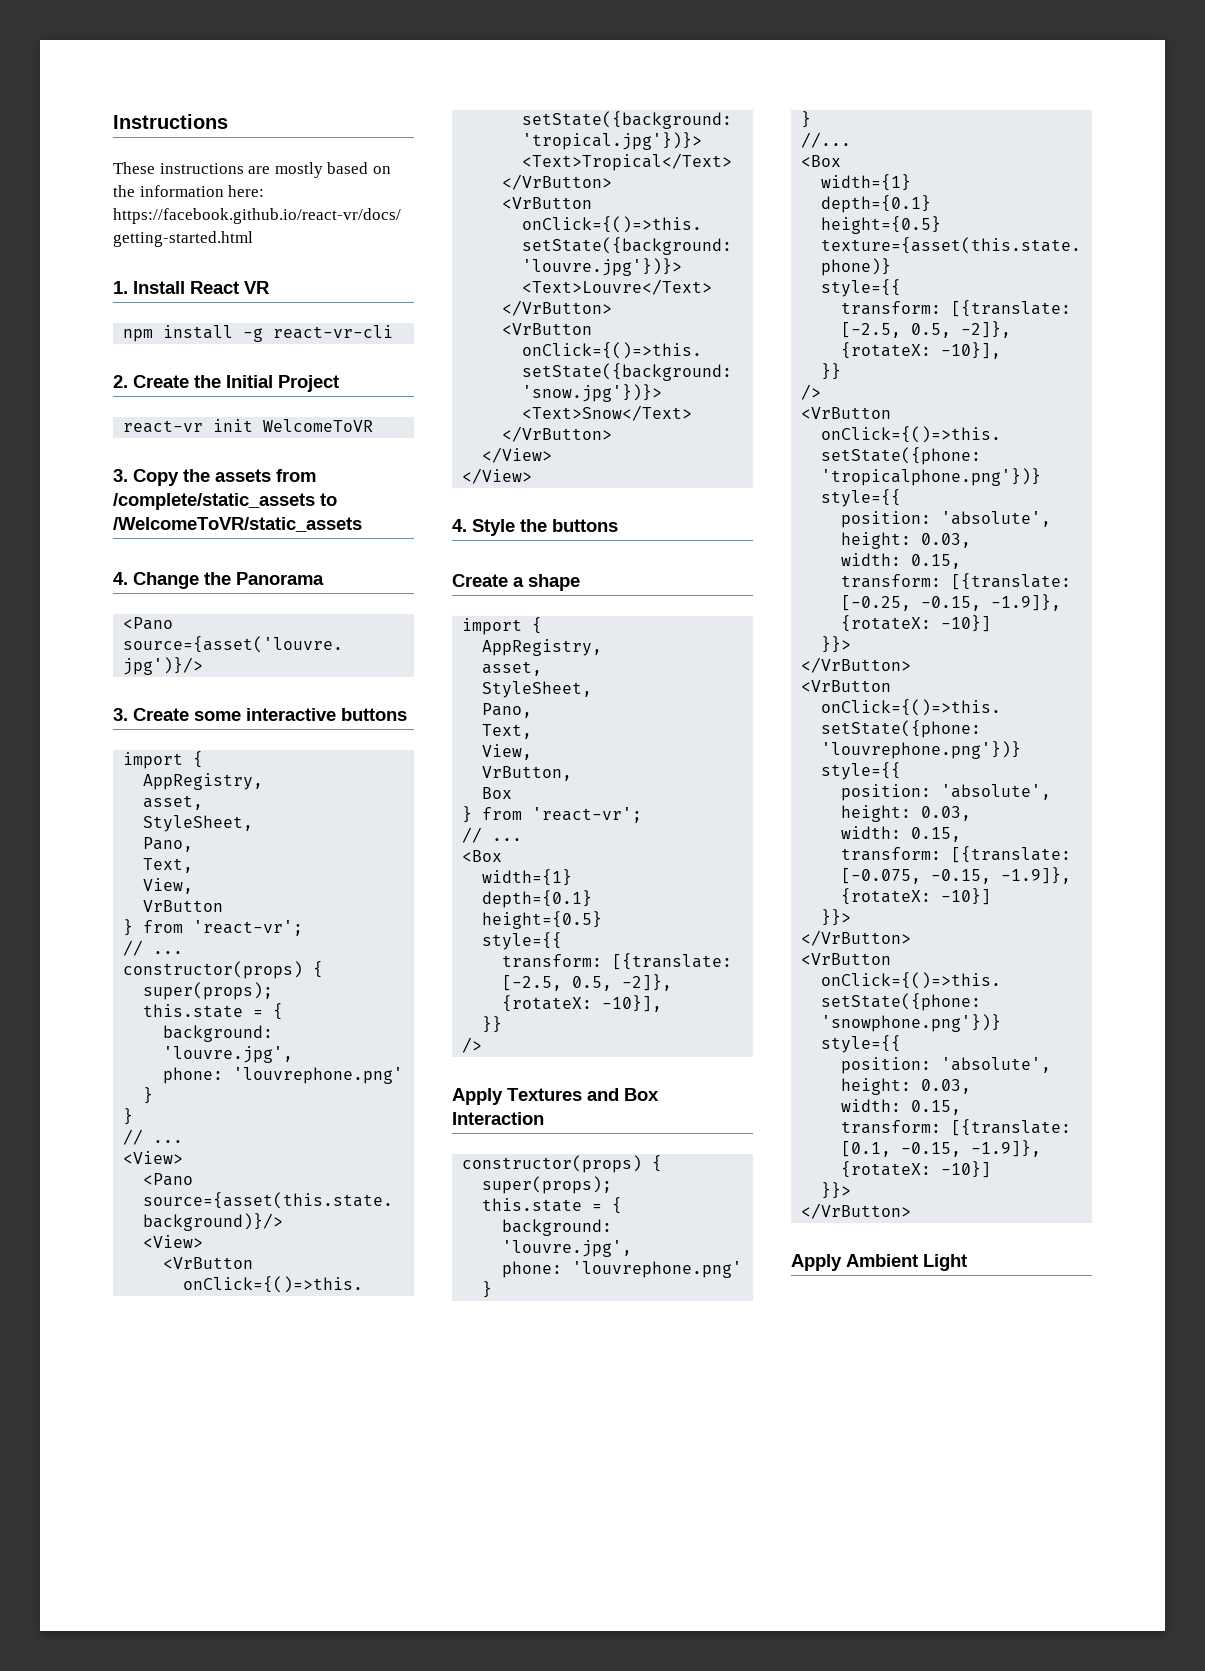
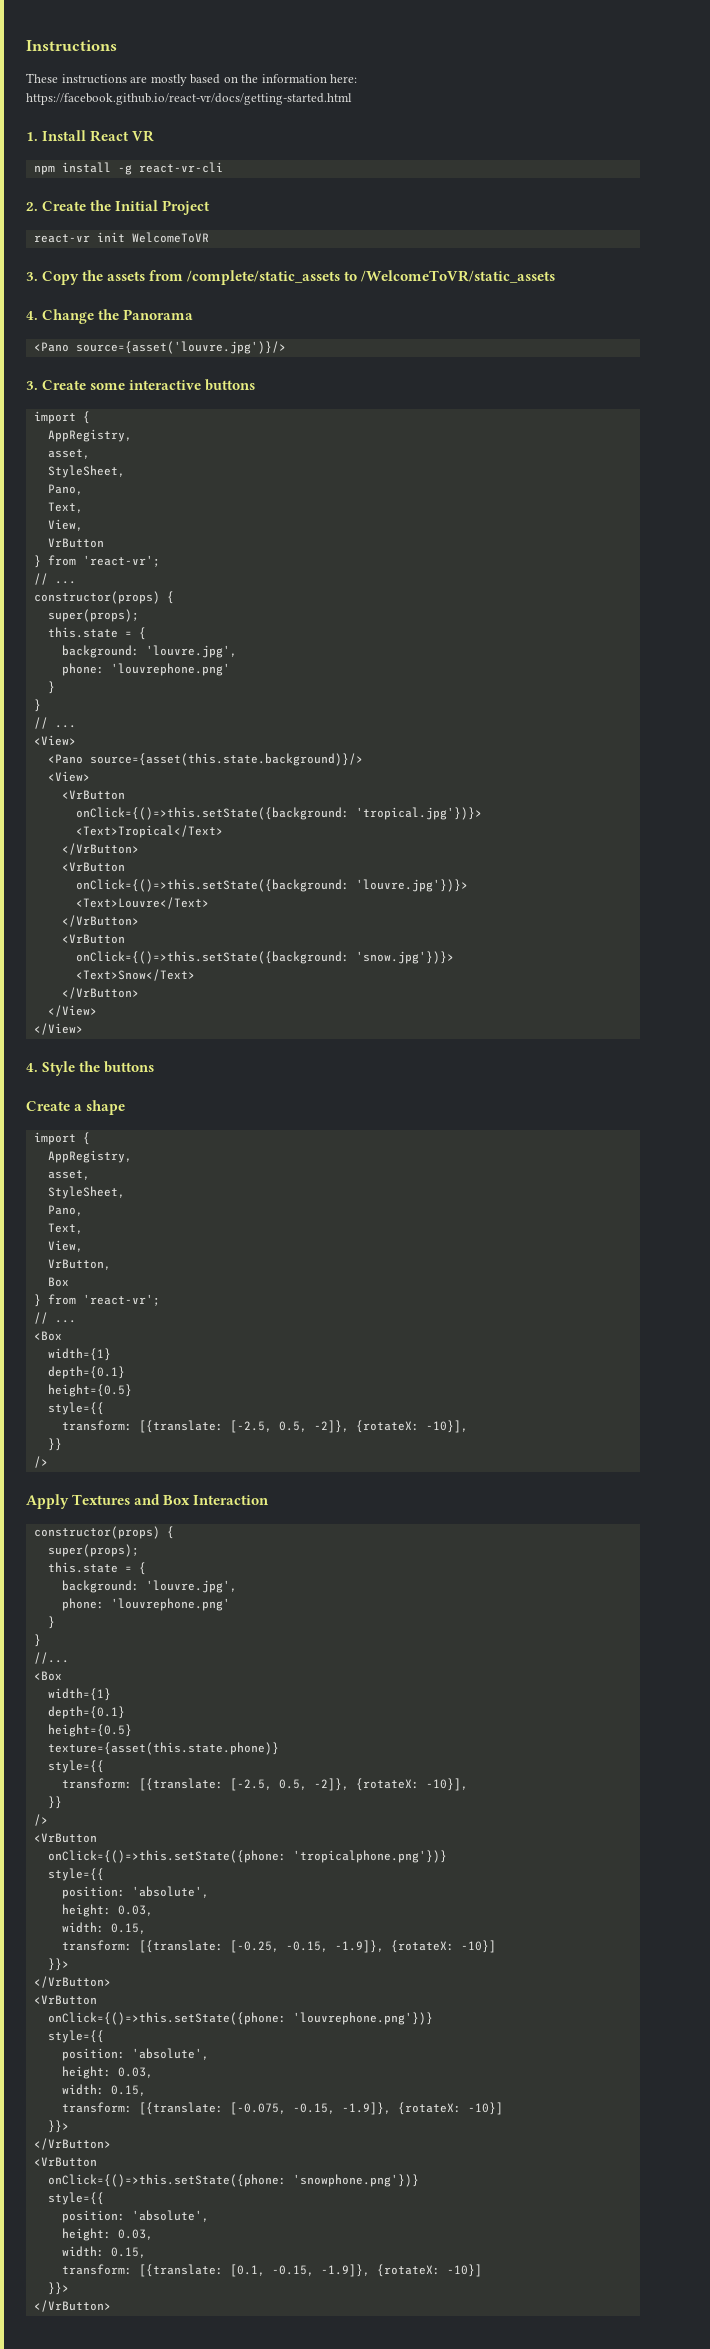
- Apply Ambient Light

